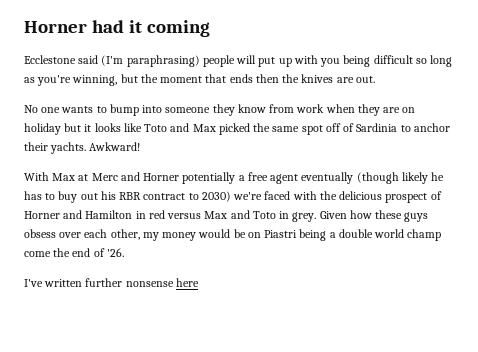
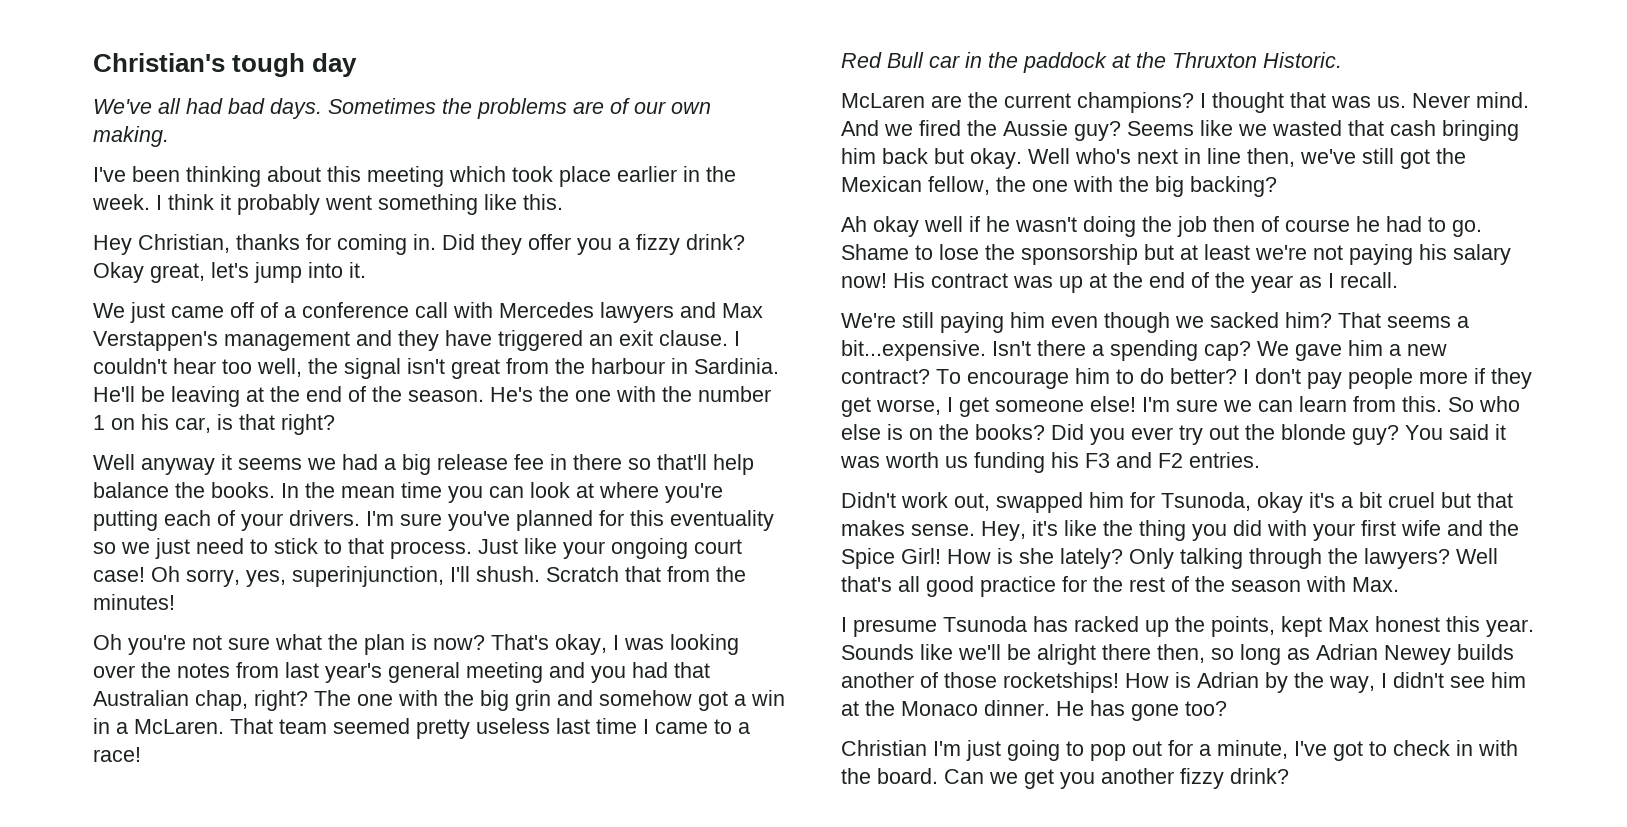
- Horner had it coming
- Ecclestone said (I'm paraphrasing) people will put up with you being difficult so long as you're winning, but the moment that ends then the knives are out.
- No one wants to bump into someone they know from work when they are on holiday but it looks like Toto and Max picked the same spot off of Sardinia to anchor their yachts. Awkward!
- With Max at Merc and Horner potentially a free agent eventually (though likely he has to buy out his RBR contract to 2030) we're faced with the delicious prospect of Horner and Hamilton in red versus Max and Toto in grey. Given how these guys obsess over each other, my money would be on Piastri being a double world champ come the end of '26.
- I've written further nonsense here
+ Christian's tough day
+ We've all had bad days. Sometimes the problems are of our own making.
+ I've been thinking about this meeting which took place earlier in the week. I think it probably went something like this.
+ Hey Christian, thanks for coming in. Did they offer you a fizzy drink? Okay great, let's jump into it.
+ We just came off of a conference call with Mercedes lawyers and Max Verstappen's management and they have triggered an exit clause. I couldn't hear too well, the signal isn't great from the harbour in Sardinia. He'll be leaving at the end of the season. He's the one with the number 1 on his car, is that right?
+ Well anyway it seems we had a big release fee in there so that'll help balance the books. In the mean time you can look at where you're putting each of your drivers. I'm sure you've planned for this eventuality so we just need to stick to that process. Just like your ongoing court case! Oh sorry, yes, superinjunction, I'll shush. Scratch that from the minutes!
+ Oh you're not sure what the plan is now? That's okay, I was looking over the notes from last year's general meeting and you had that Australian chap, right? The one with the big grin and somehow got a win in a McLaren. That team seemed pretty useless last time I came to a race!
+ Red Bull car in the paddock at the Thruxton Historic.
+ McLaren are the current champions? I thought that was us. Never mind. And we fired the Aussie guy? Seems like we wasted that cash bringing him back but okay. Well who's next in line then, we've still got the Mexican fellow, the one with the big backing?
+ Ah okay well if he wasn't doing the job then of course he had to go. Shame to lose the sponsorship but at least we're not paying his salary now! His contract was up at the end of the year as I recall.
+ We're still paying him even though we sacked him? That seems a bit...expensive. Isn't there a spending cap? We gave him a new contract? To encourage him to do better? I don't pay people more if they get worse, I get someone else! I'm sure we can learn from this. So who else is on the books? Did you ever try out the blonde guy? You said it was worth us funding his F3 and F2 entries.
+ Didn't work out, swapped him for Tsunoda, okay it's a bit cruel but that makes sense. Hey, it's like the thing you did with your first wife and the Spice Girl! How is she lately? Only talking through the lawyers? Well that's all good practice for the rest of the season with Max.
+ I presume Tsunoda has racked up the points, kept Max honest this year. Sounds like we'll be alright there then, so long as Adrian Newey builds another of those rocketships! How is Adrian by the way, I didn't see him at the Monaco dinner. He has gone too?
+ Christian I'm just going to pop out for a minute, I've got to check in with the board. Can we get you another fizzy drink?

